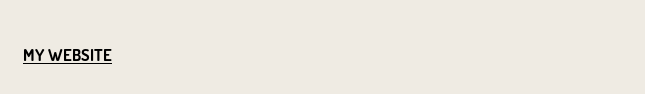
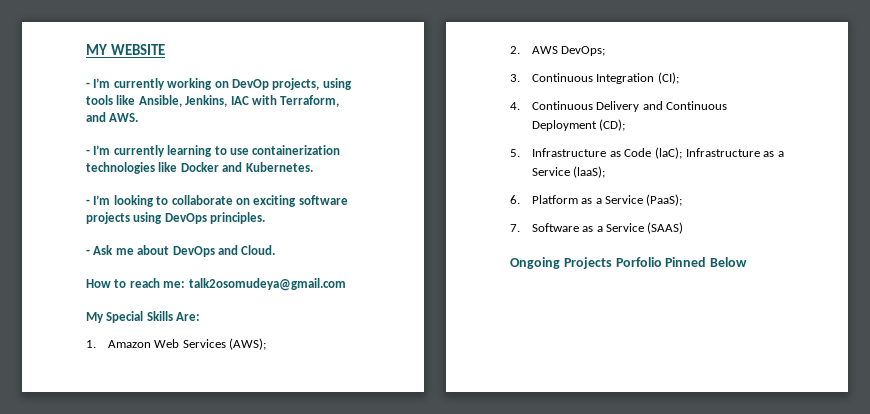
+ - I’m currently working on DevOp projects, using tools like Ansible, Jenkins, IAC with Terraform, and AWS.
+ - I’m currently learning to use containerization technologies like Docker and Kubernetes.
+ - I’m looking to collaborate on exciting software projects using DevOps principles.
+ - Ask me about DevOps and Cloud.
+ How to reach me: talk2osomudeya@gmail.com
+ My Special Skills Are:
+ 1. Amazon Web Services (AWS);
+ 2. AWS DevOps;
+ 3. Continuous Integration (CI);
+ 4. Continuous Delivery and Continuous Deployment (CD);
+ 5. Infrastructure as Code (laC); Infrastructure as a Service (laaS);
+ 6. Platform as a Service (PaaS);
+ 7. Software as a Service (SAAS)
+ Ongoing Projects Porfolio Pinned Below

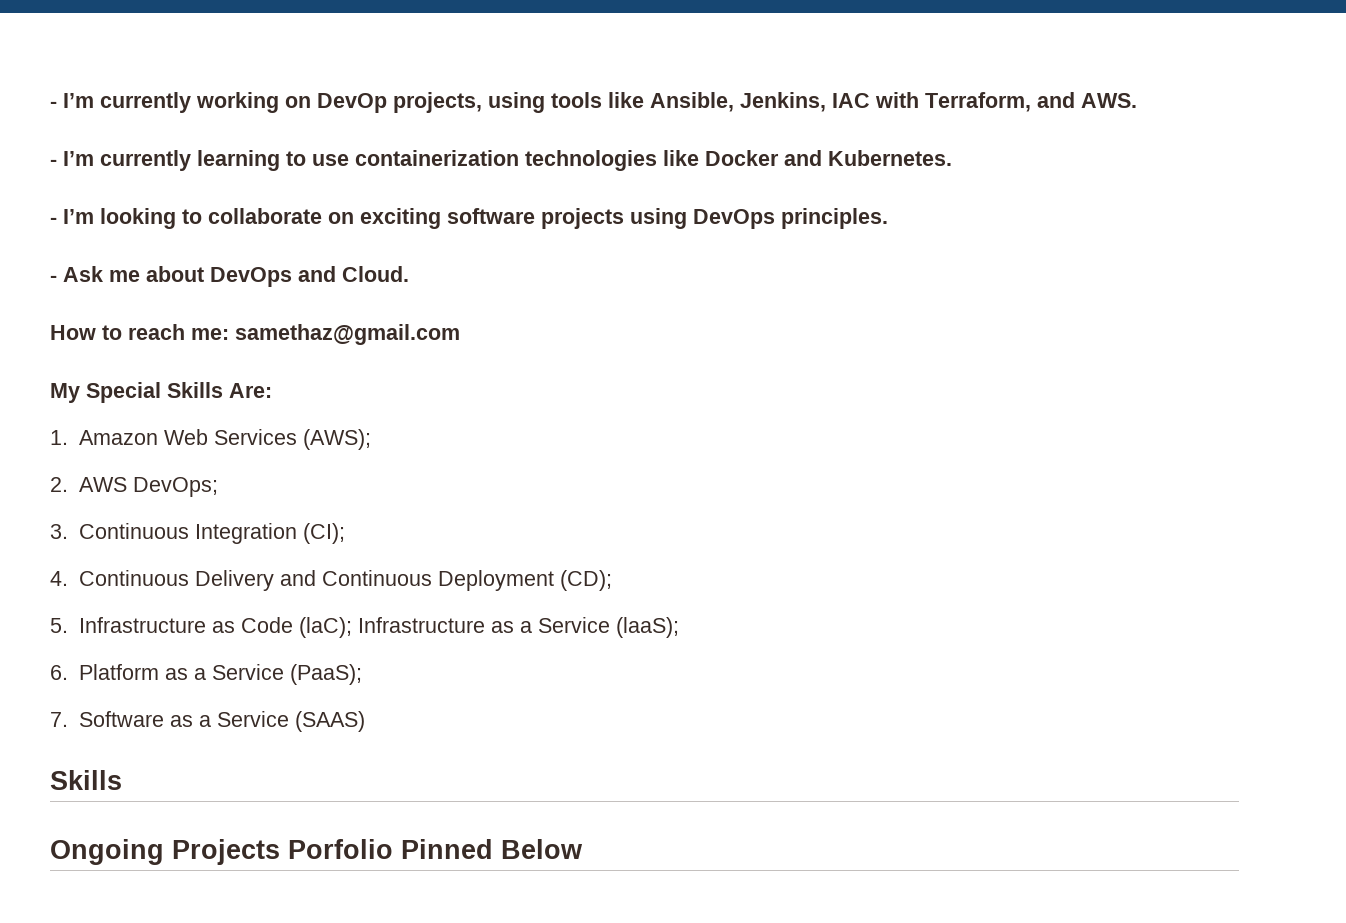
- MY WEBSITE
- How to reach me: talk2osomudeya@gmail.com
+ How to reach me: samethaz@gmail.com
  7. Software as a Service (SAAS)
+ Skills

